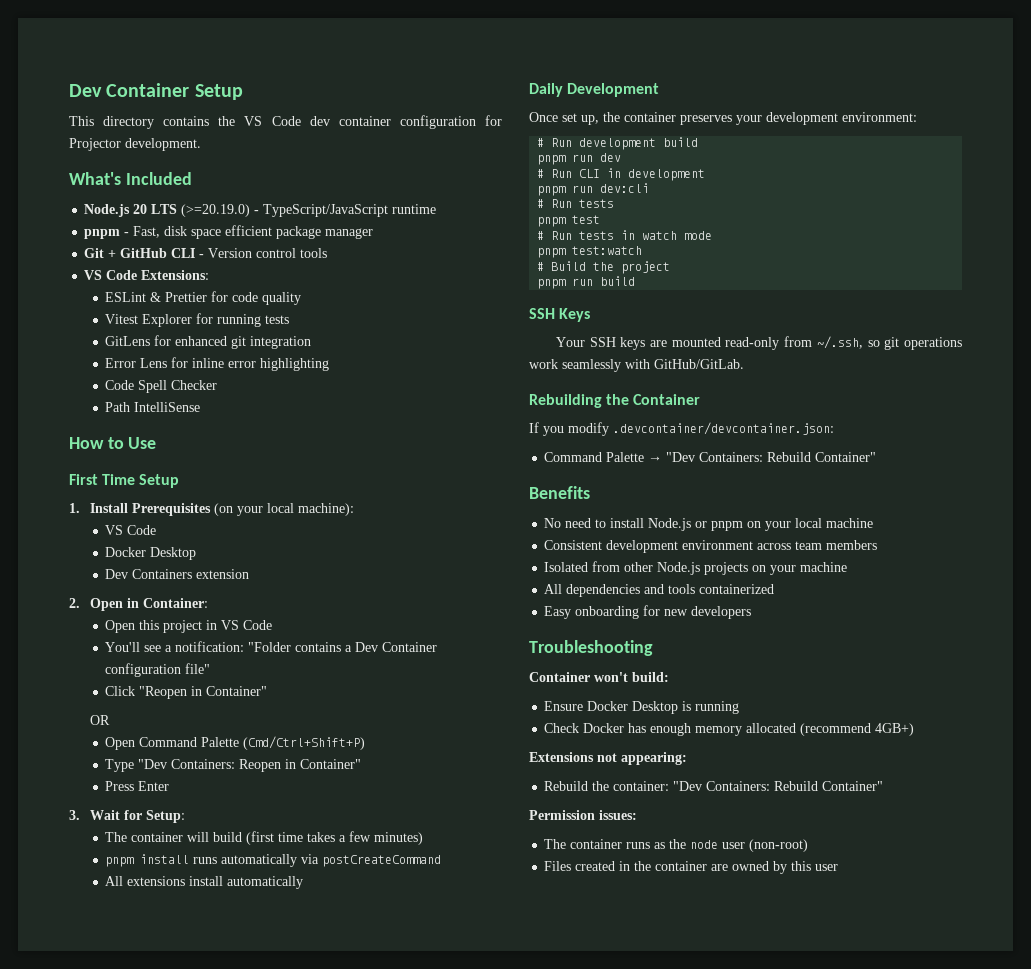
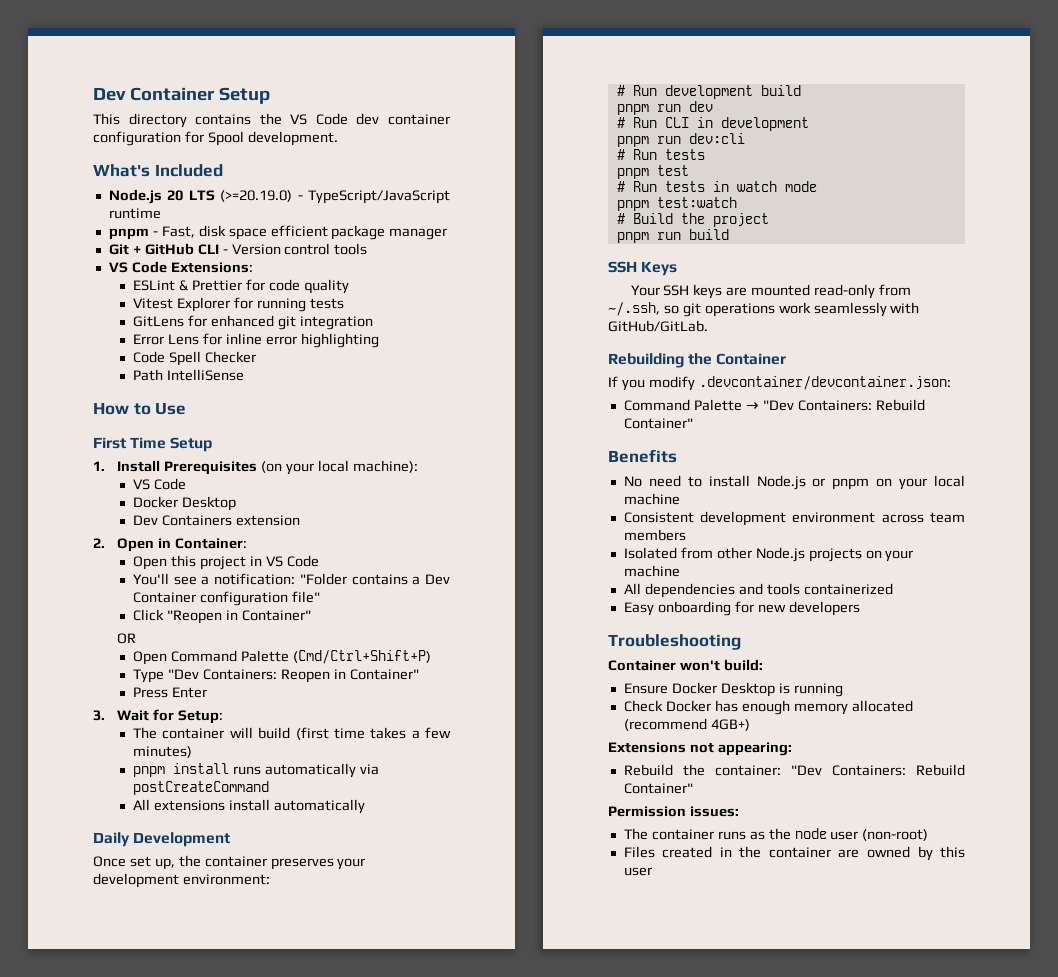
- This directory contains the VS Code dev container configuration for Projector development.
+ This directory contains the VS Code dev container configuration for Spool development.

